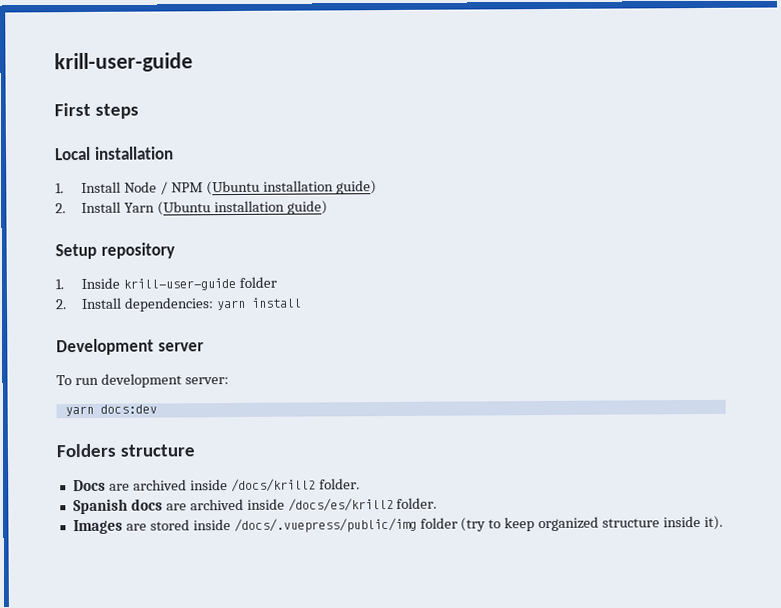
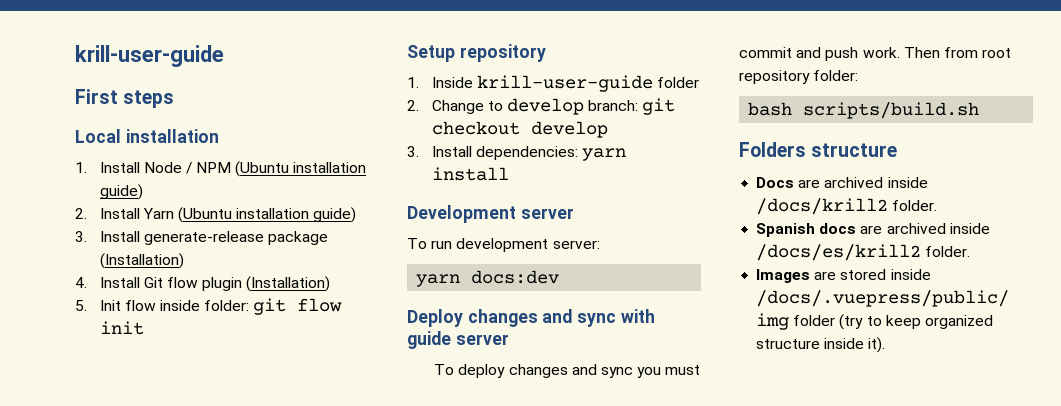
+ 3. Install generate-release package (Installation)
+ 4. Install Git flow plugin (Installation)
+ 5. Init flow inside folder: git flow init
- 2. Install dependencies: yarn install
+ 2. Change to develop branch: git checkout develop
+ 3. Install dependencies: yarn install
+ Deploy changes and sync with guide server
+ To deploy changes and sync you must commit and push work. Then from root repository folder:
+ bash scripts/build.sh

